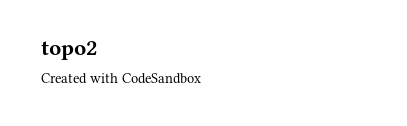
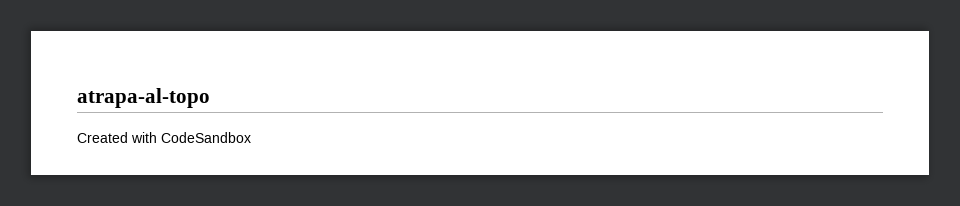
- topo2
+ atrapa-al-topo

